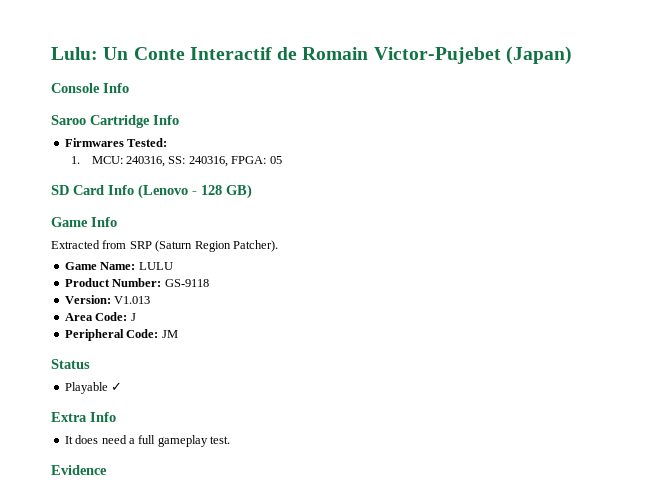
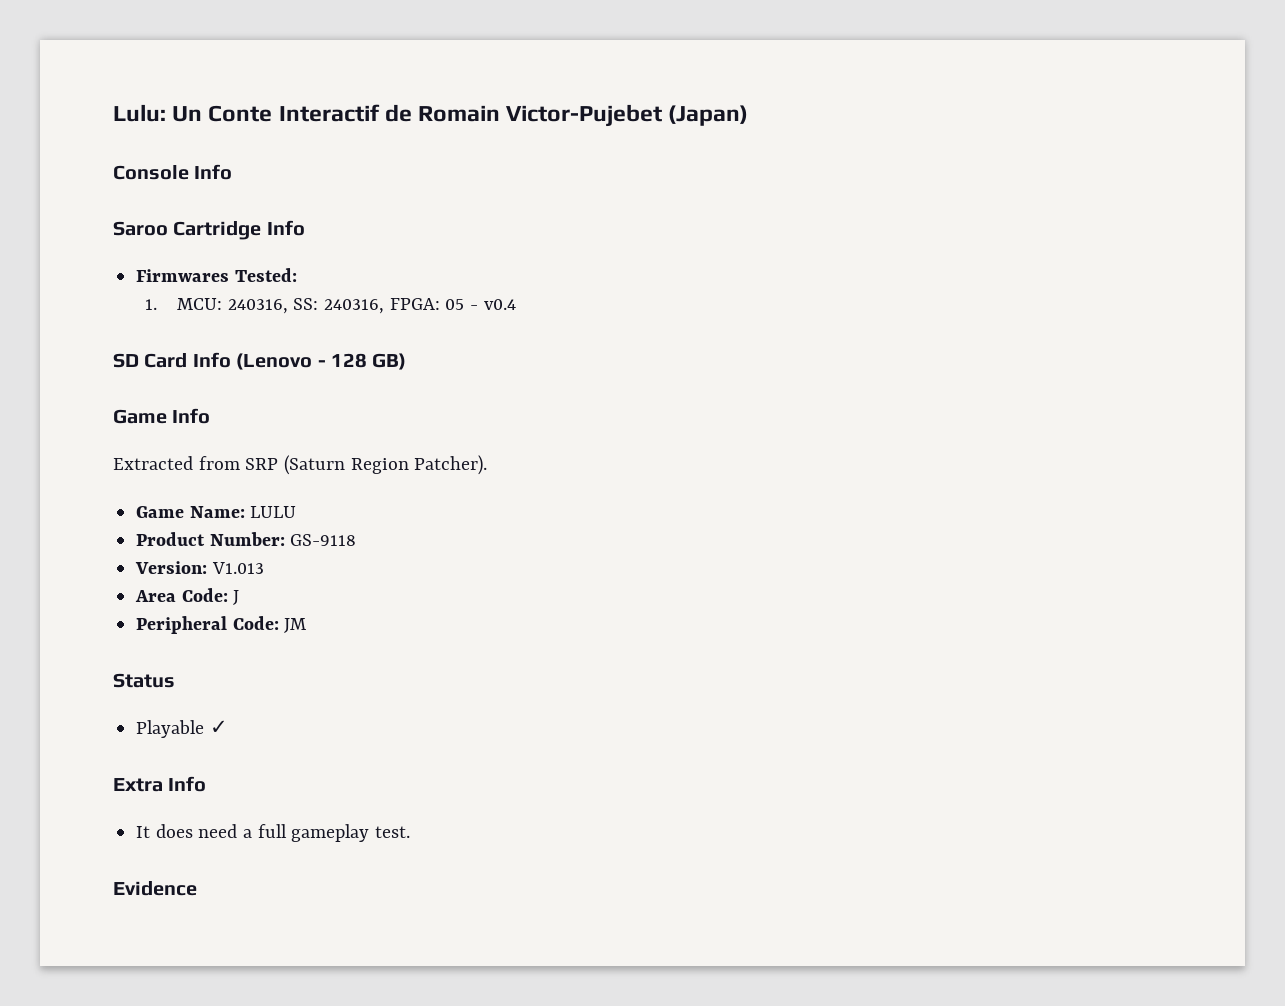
- 1. MCU: 240316, SS: 240316, FPGA: 05
+ 1. MCU: 240316, SS: 240316, FPGA: 05 - v0.4

